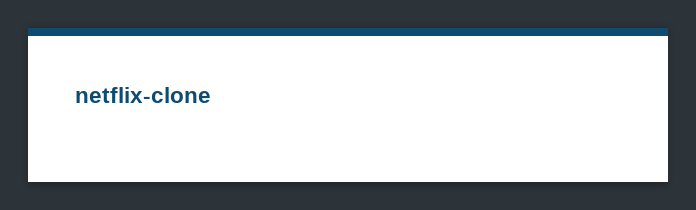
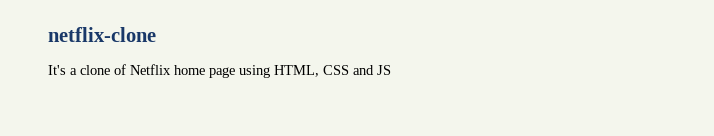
+ It's a clone of Netflix home page using HTML, CSS and JS

